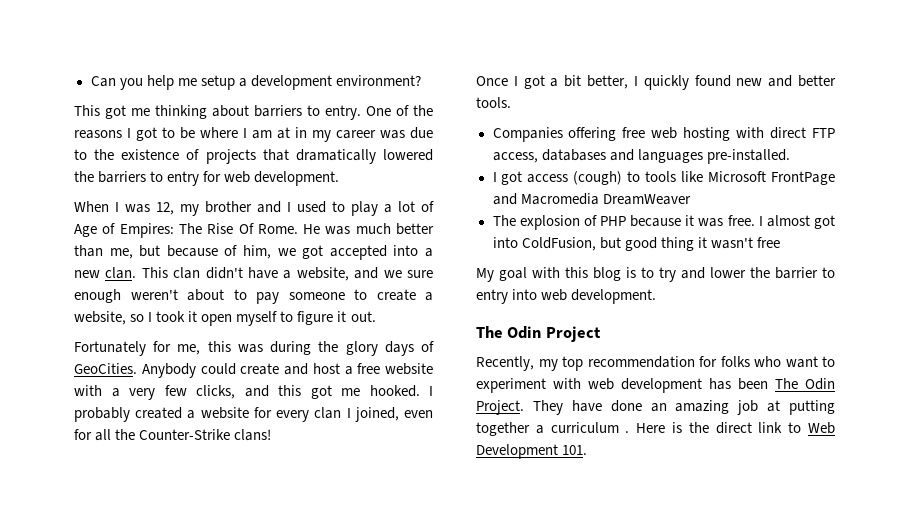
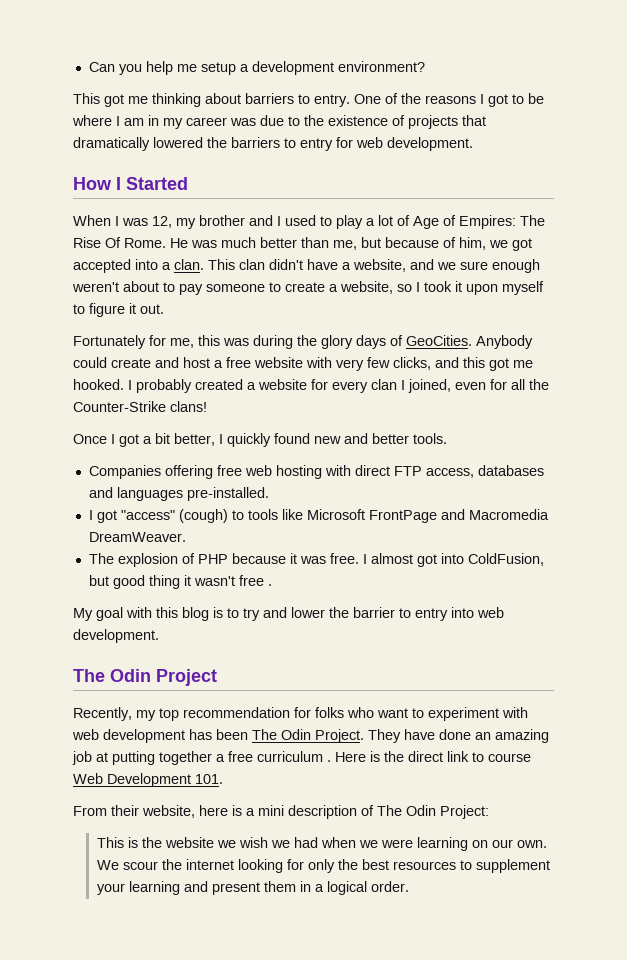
- One of the reasons I got to be where I am at in my career was due to the existence of projects that dramatically lowered the barriers to entry for web development.
+ One of the reasons I got to be where I am in my career was due to the existence of projects that dramatically lowered the barriers to entry for web development.
+ How I Started
- He was much better than me, but because of him, we got accepted into a new clan.
+ He was much better than me, but because of him, we got accepted into a clan.
- This clan didn't have a website, and we sure enough weren't about to pay someone to create a website, so I took it open myself to figure it out.
+ This clan didn't have a website, and we sure enough weren't about to pay someone to create a website, so I took it upon myself to figure it out.
- Anybody could create and host a free website with a very few clicks, and this got me hooked.
+ Anybody could create and host a free website with very few clicks, and this got me hooked.
- I got access (cough) to tools like Microsoft FrontPage and Macromedia DreamWeaver
+ I got "access" (cough) to tools like Microsoft FrontPage and Macromedia DreamWeaver.
- I almost got into ColdFusion, but good thing it wasn't free
+ I almost got into ColdFusion, but good thing it wasn't free .
- They have done an amazing job at putting together a curriculum .
+ They have done an amazing job at putting together a free curriculum .
- Here is the direct link to Web Development 101.
+ Here is the direct link to course Web Development 101.
+ From their website, here is a mini description of The Odin Project:
+ This is the website we wish we had when we were learning on our own. We scour the internet looking for only the best resources to supplement your learning and present them in a logical order.

